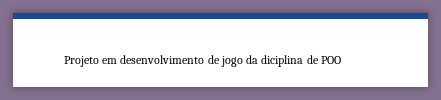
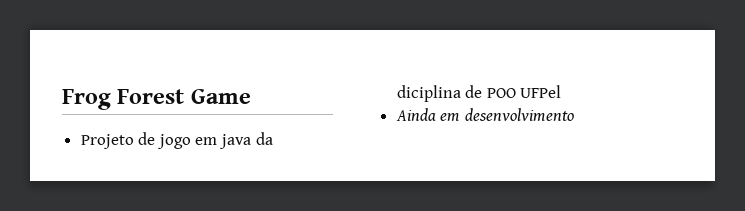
- Projeto em desenvolvimento de jogo da diciplina de POO
+ Frog Forest Game
+ Projeto de jogo em java da diciplina de POO UFPel
+ Ainda em desenvolvimento

